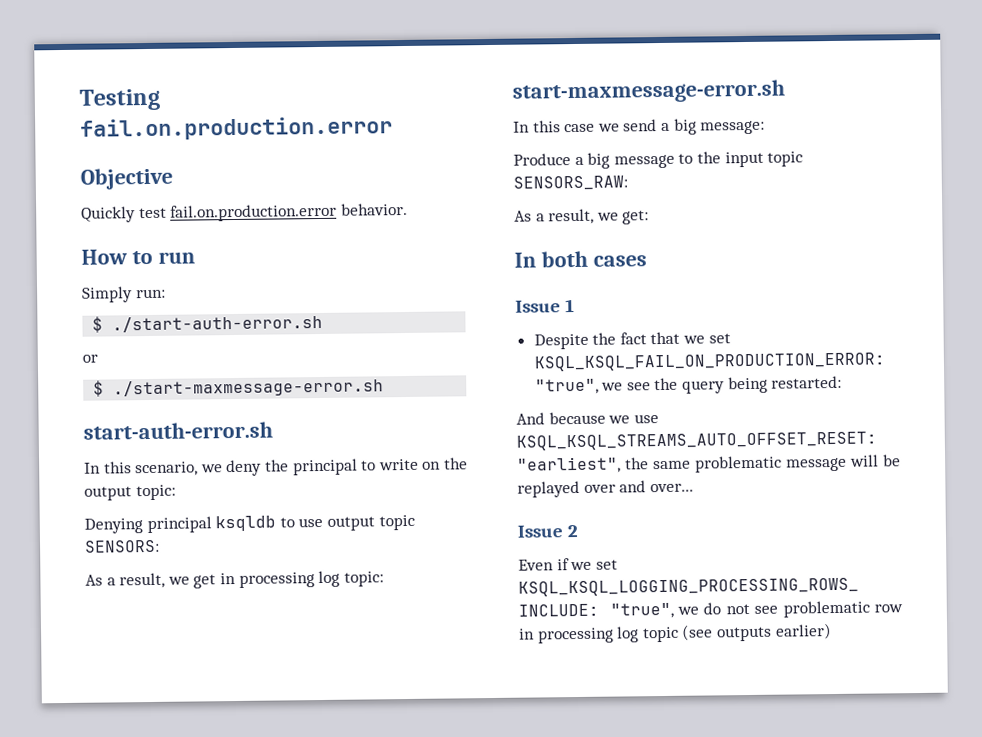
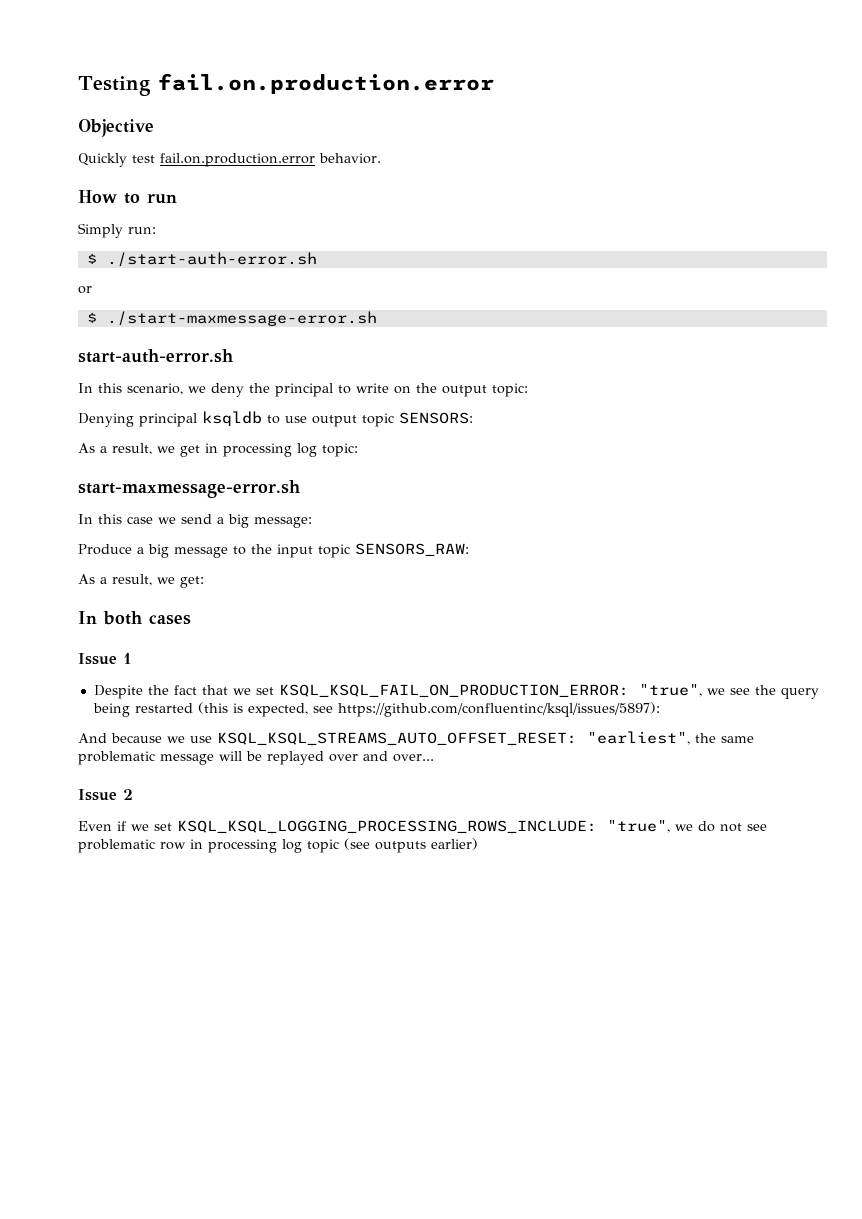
- Despite the fact that we set KSQL_KSQL_FAIL_ON_PRODUCTION_ERROR: "true", we see the query being restarted:
+ Despite the fact that we set KSQL_KSQL_FAIL_ON_PRODUCTION_ERROR: "true", we see the query being restarted (this is expected, see https://github.com/confluentinc/ksql/issues/5897):

